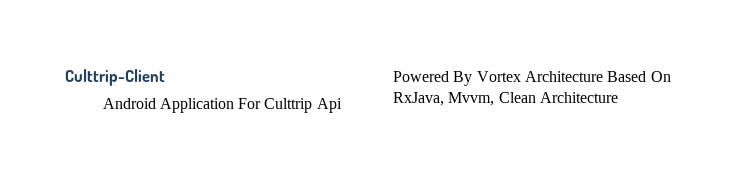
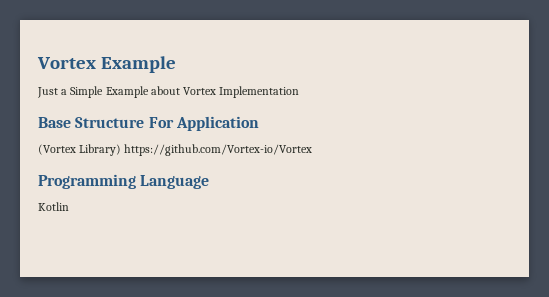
- Culttrip-Client
- Android Application For Culttrip Api Powered By Vortex Architecture Based On RxJava, Mvvm, Clean Architecture
+ Vortex Example
+ Just a Simple Example about Vortex Implementation
+ Base Structure For Application
+ (Vortex Library) https://github.com/Vortex-io/Vortex
+ Programming Language
+ Kotlin

